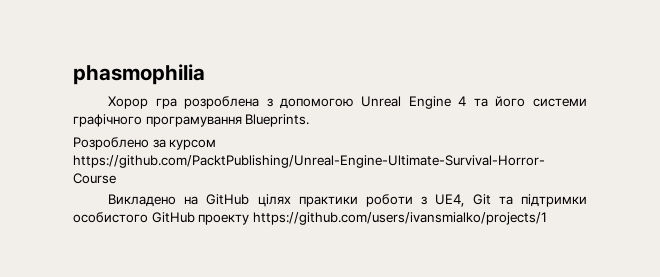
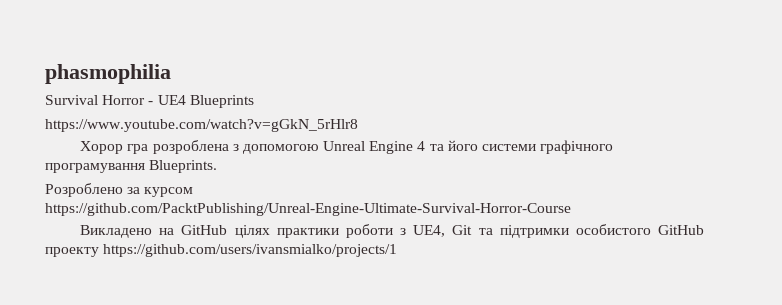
+ Survival Horror - UE4 Blueprints
+ https://www.youtube.com/watch?v=gGkN_5rHlr8

